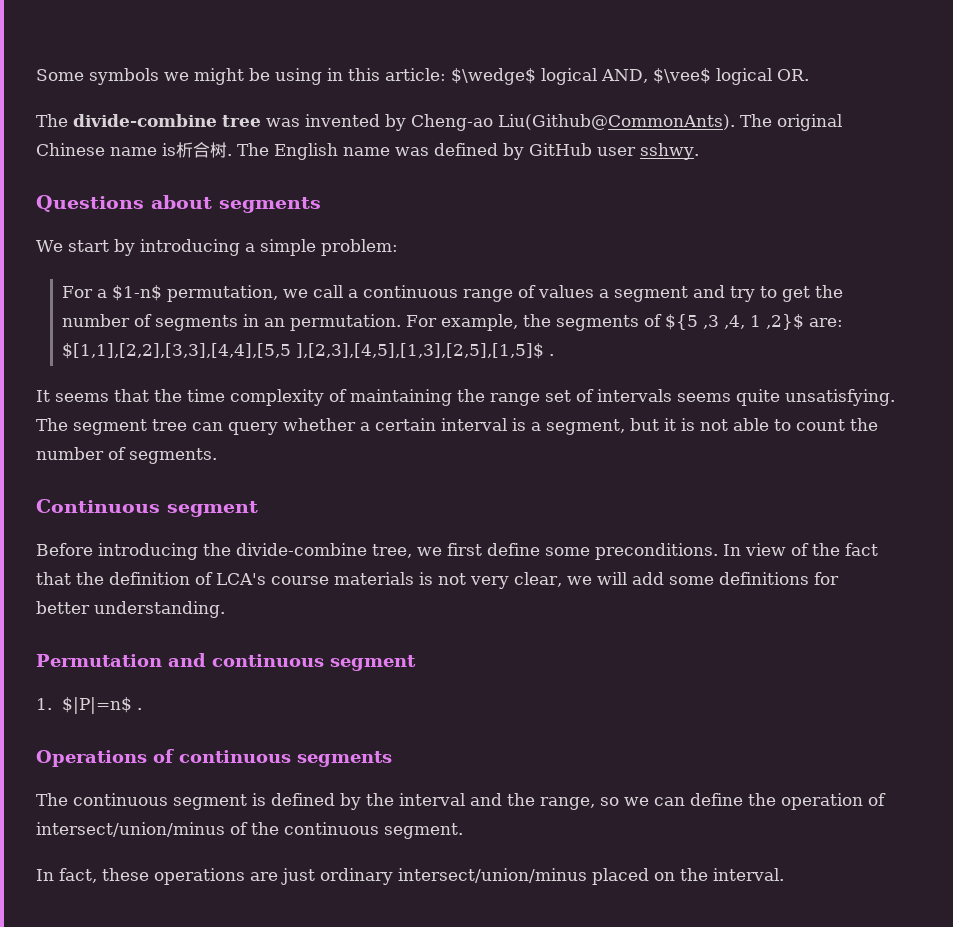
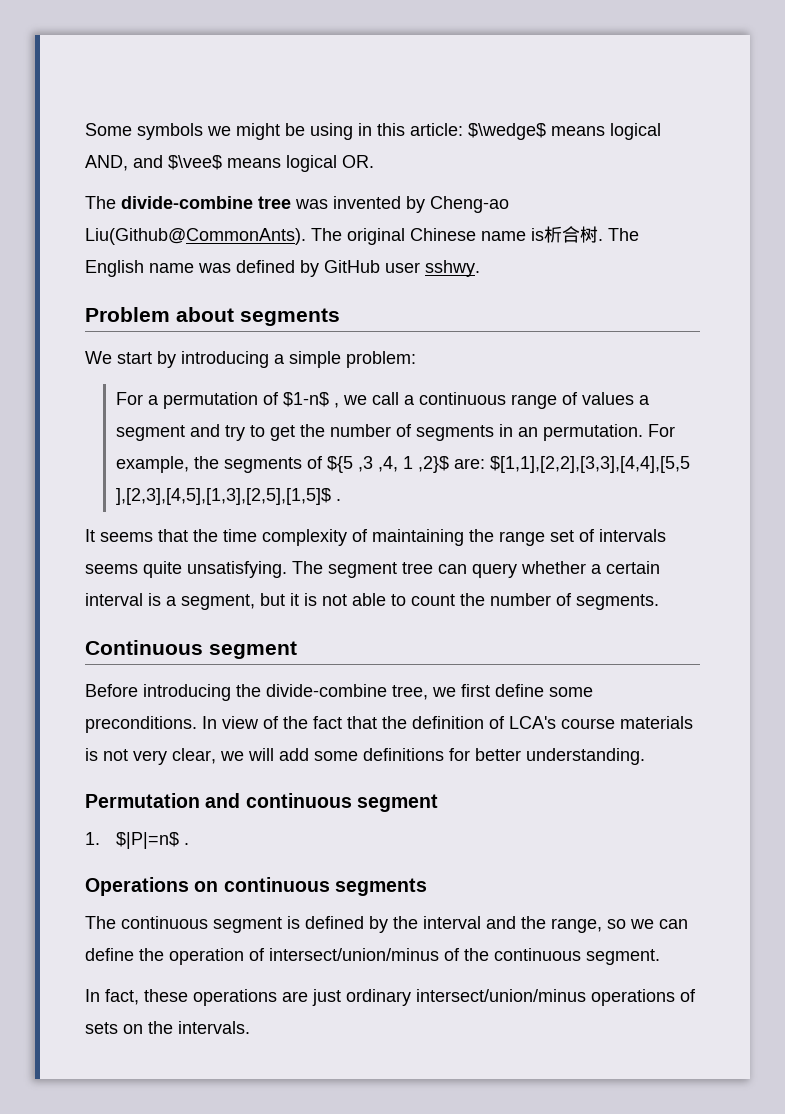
- Some symbols we might be using in this article: $\wedge$ logical AND, $\vee$ logical OR.
+ Some symbols we might be using in this article: $\wedge$ means logical AND, and $\vee$ means logical OR.
- Questions about segments
+ Problem about segments
- For a $1-n$ permutation, we call a continuous range of values a segment and try to get the number of segments in an permutation.
+ For a permutation of $1-n$ , we call a continuous range of values a segment and try to get the number of segments in an permutation.
- Operations of continuous segments
+ Operations on continuous segments
- In fact, these operations are just ordinary intersect/union/minus placed on the interval.
+ In fact, these operations are just ordinary intersect/union/minus operations of sets on the intervals.

